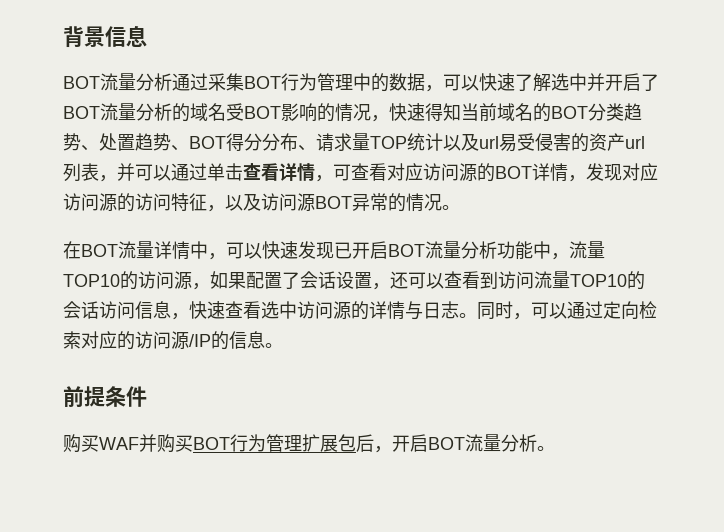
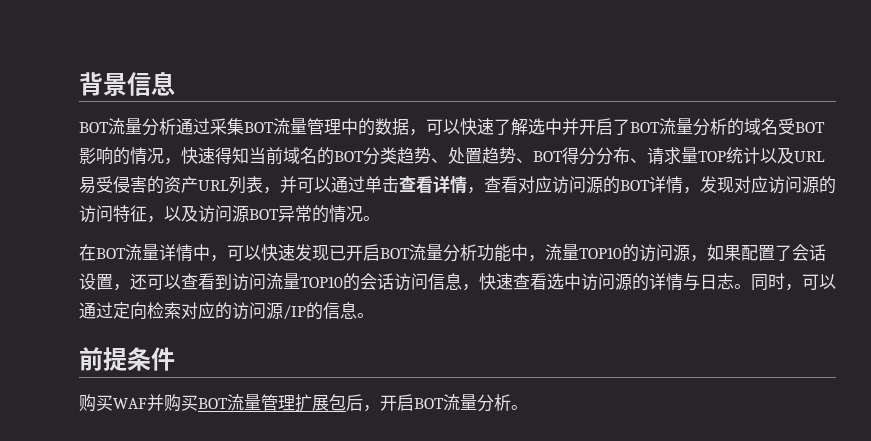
- BOT流量分析通过采集BOT行为管理中的数据，可以快速了解选中并开启了BOT流量分析的域名受BOT影响的情况，快速得知当前域名的BOT分类趋势、处置趋势、BOT得分分布、请求量TOP统计以及url易受侵害的资产url列表，并可以通过单击查看详情，可查看对应访问源的BOT详情，发现对应访问源的访问特征，以及访问源BOT异常的情况。
+ BOT流量分析通过采集BOT流量管理中的数据，可以快速了解选中并开启了BOT流量分析的域名受BOT影响的情况，快速得知当前域名的BOT分类趋势、处置趋势、BOT得分分布、请求量TOP统计以及URL易受侵害的资产URL列表，并可以通过单击查看详情，查看对应访问源的BOT详情，发现对应访问源的访问特征，以及访问源BOT异常的情况。
- 购买WAF并购买BOT行为管理扩展包后，开启BOT流量分析。
+ 购买WAF并购买BOT流量管理扩展包后，开启BOT流量分析。

